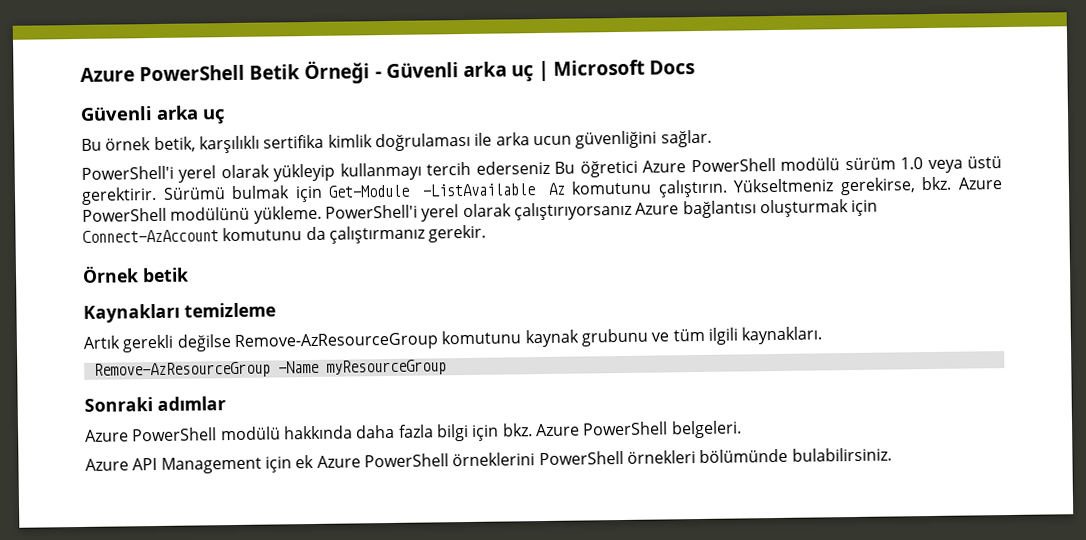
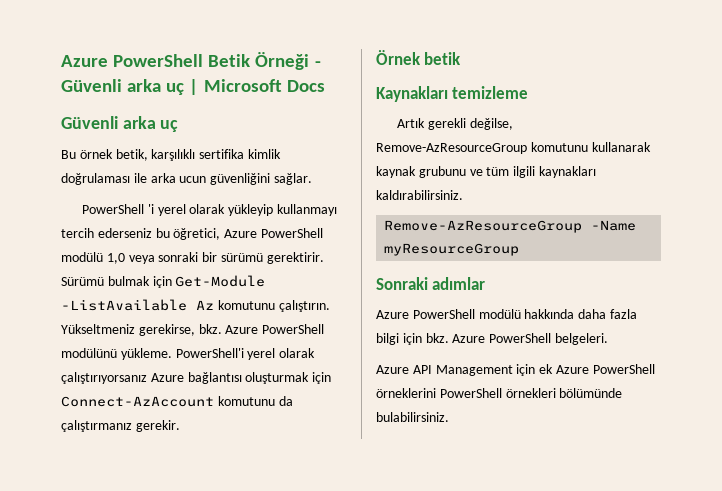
- PowerShell'i yerel olarak yükleyip kullanmayı tercih ederseniz Bu öğretici Azure PowerShell modülü sürüm 1.0 veya üstü gerektirir.
+ PowerShell 'i yerel olarak yükleyip kullanmayı tercih ederseniz bu öğretici, Azure PowerShell modülü 1,0 veya sonraki bir sürümü gerektirir.
- Artık gerekli değilse Remove-AzResourceGroup komutunu kaynak grubunu ve tüm ilgili kaynakları.
+ Artık gerekli değilse, Remove-AzResourceGroup komutunu kullanarak kaynak grubunu ve tüm ilgili kaynakları kaldırabilirsiniz.

